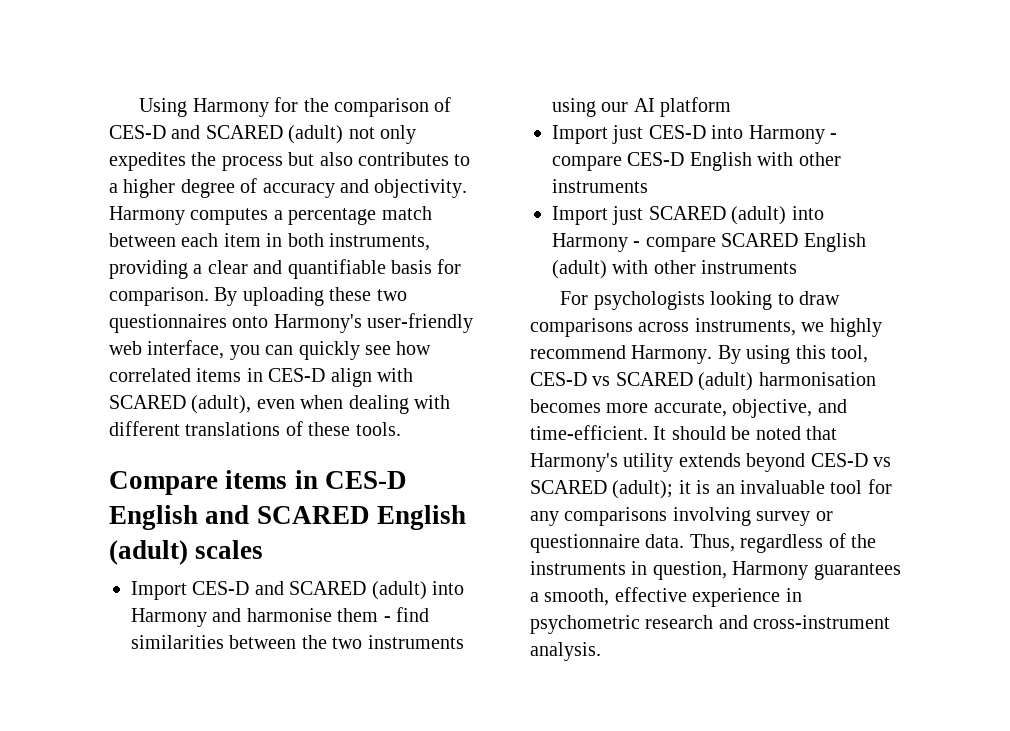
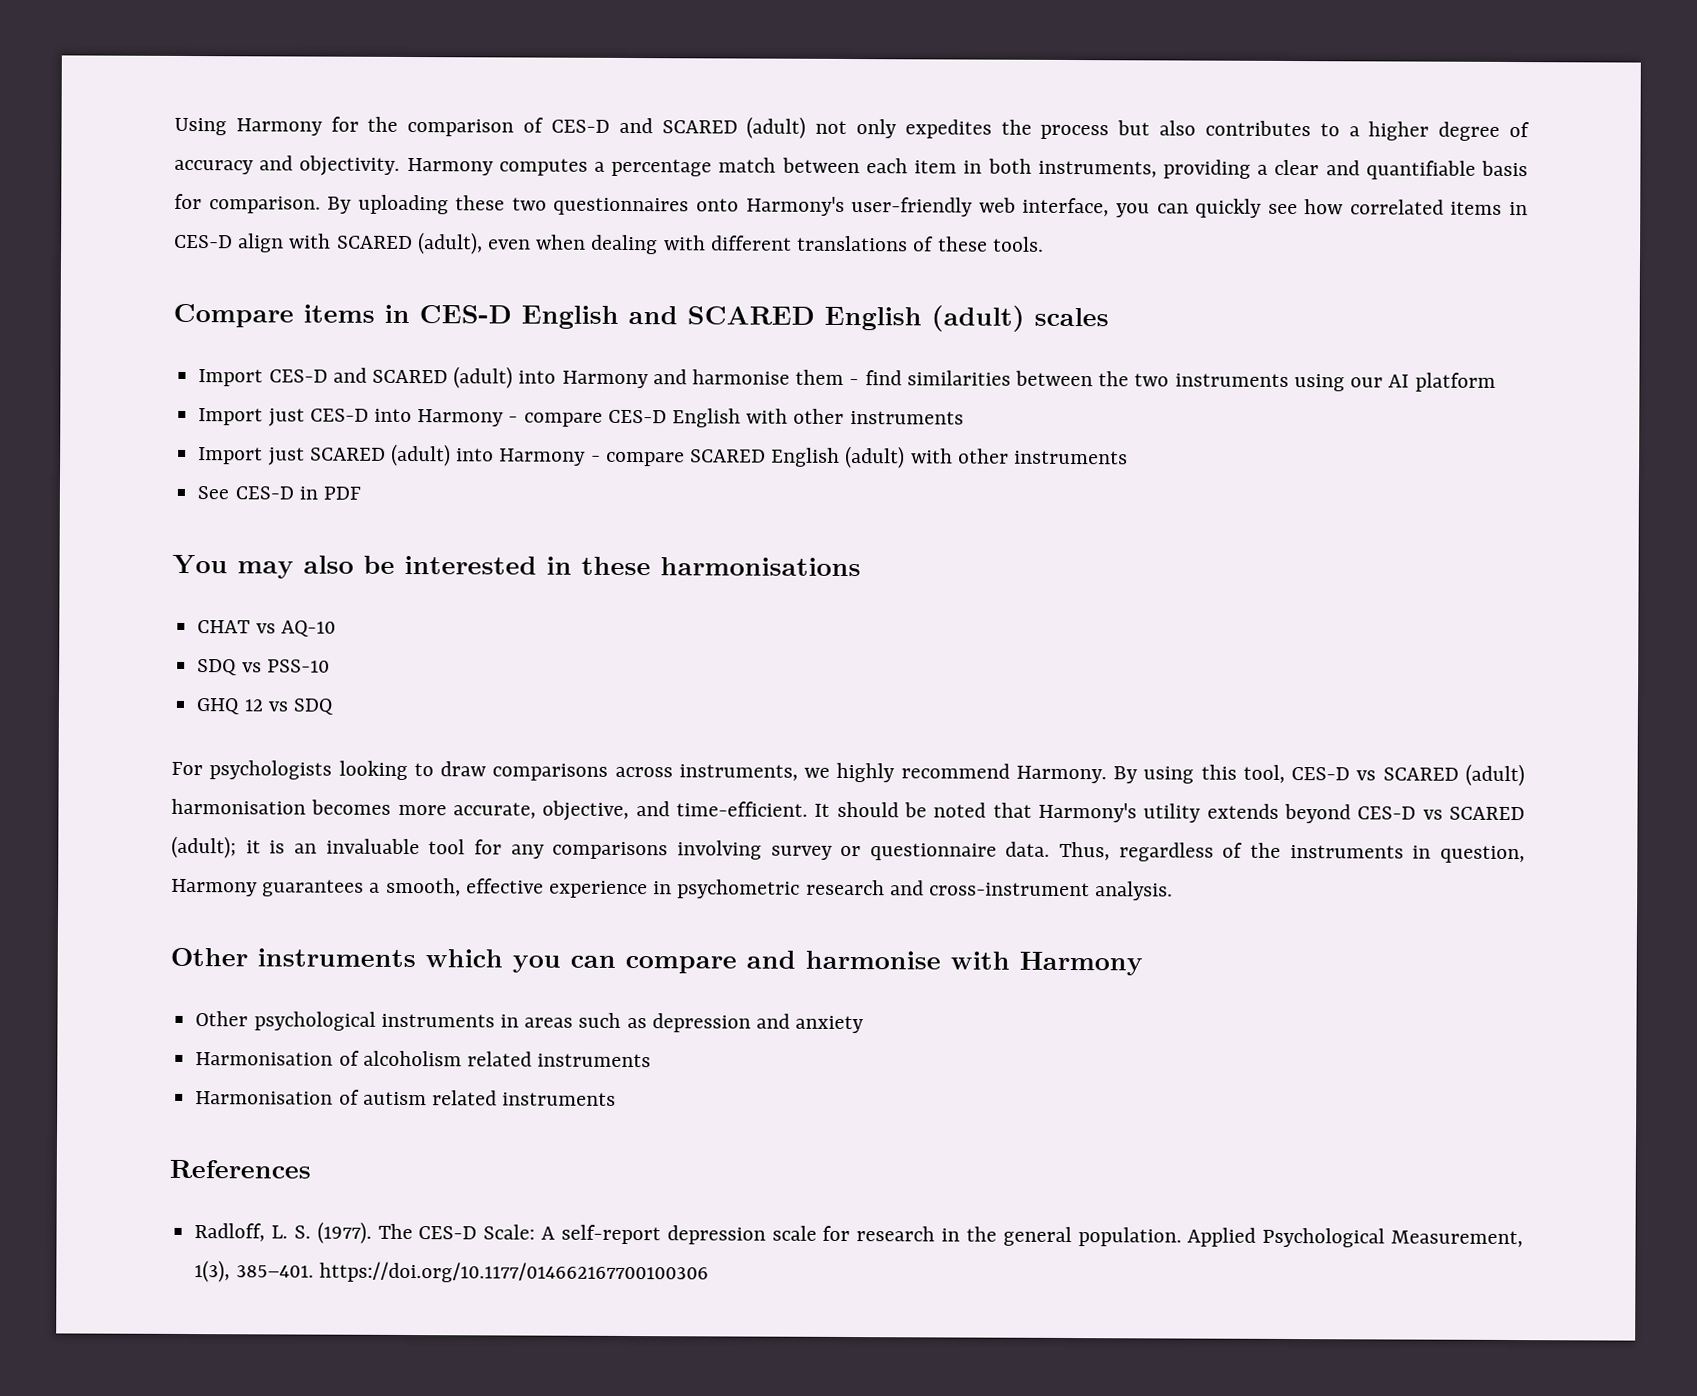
+ See CES-D in PDF
+ You may also be interested in these harmonisations
+ CHAT vs AQ-10
+ SDQ vs PSS-10
+ GHQ 12 vs SDQ
+ Other instruments which you can compare and harmonise with Harmony
+ Other psychological instruments in areas such as depression and anxiety
+ Harmonisation of alcoholism related instruments
+ Harmonisation of autism related instruments
+ References
+ Radloff, L. S. (1977). The CES-D Scale: A self-report depression scale for research in the general population. Applied Psychological Measurement, 1(3), 385–401. https://doi.org/10.1177/014662167700100306

